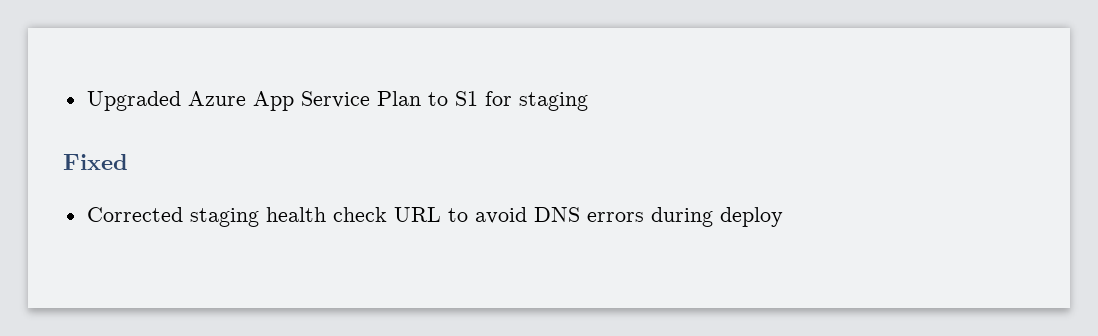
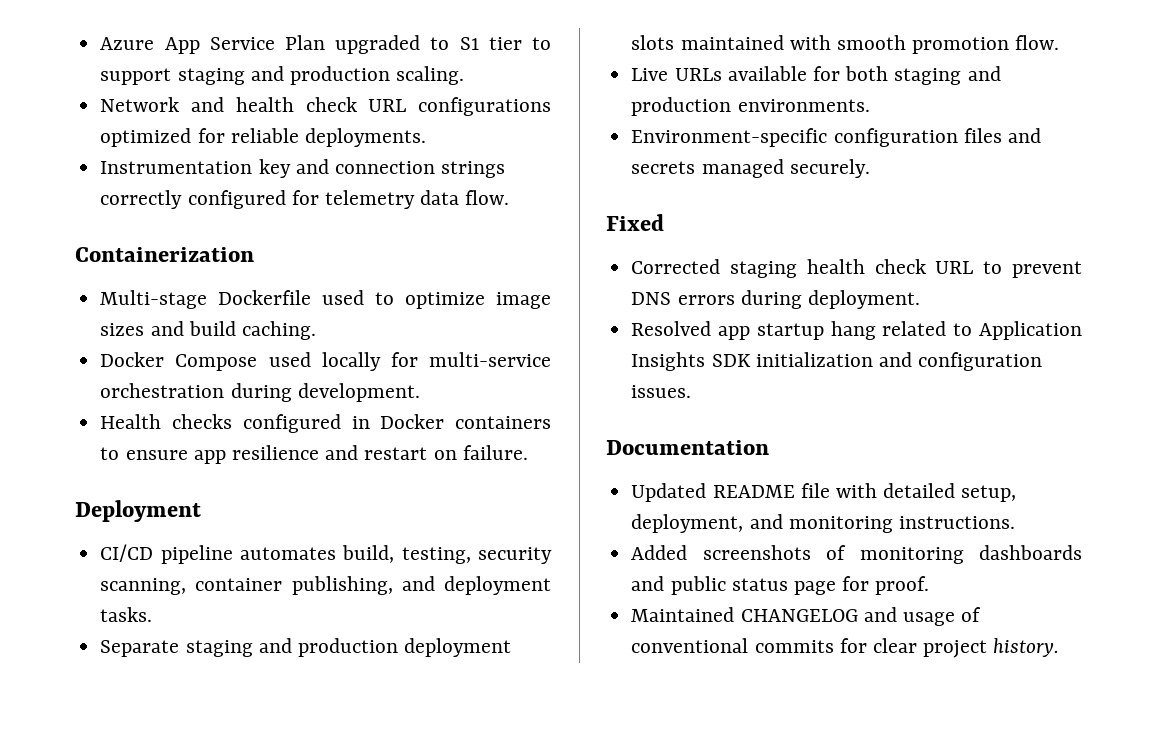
- Upgraded Azure App Service Plan to S1 for staging
+ Azure App Service Plan upgraded to S1 tier to support staging and production scaling.
+ Network and health check URL configurations optimized for reliable deployments.
+ Instrumentation key and connection strings correctly configured for telemetry data flow.
+ Containerization
+ Multi-stage Dockerfile used to optimize image sizes and build caching.
+ Docker Compose used locally for multi-service orchestration during development.
+ Health checks configured in Docker containers to ensure app resilience and restart on failure.
+ Deployment
+ CI/CD pipeline automates build, testing, security scanning, container publishing, and deployment tasks.
+ Separate staging and production deployment slots maintained with smooth promotion flow.
+ Live URLs available for both staging and production environments.
+ Environment-specific configuration files and secrets managed securely.
- Corrected staging health check URL to avoid DNS errors during deploy
+ Corrected staging health check URL to prevent DNS errors during deployment.
+ Resolved app startup hang related to Application Insights SDK initialization and configuration issues.
+ Documentation
+ Updated README file with detailed setup, deployment, and monitoring instructions.
+ Added screenshots of monitoring dashboards and public status page for proof.
+ Maintained CHANGELOG and usage of conventional commits for clear project history.

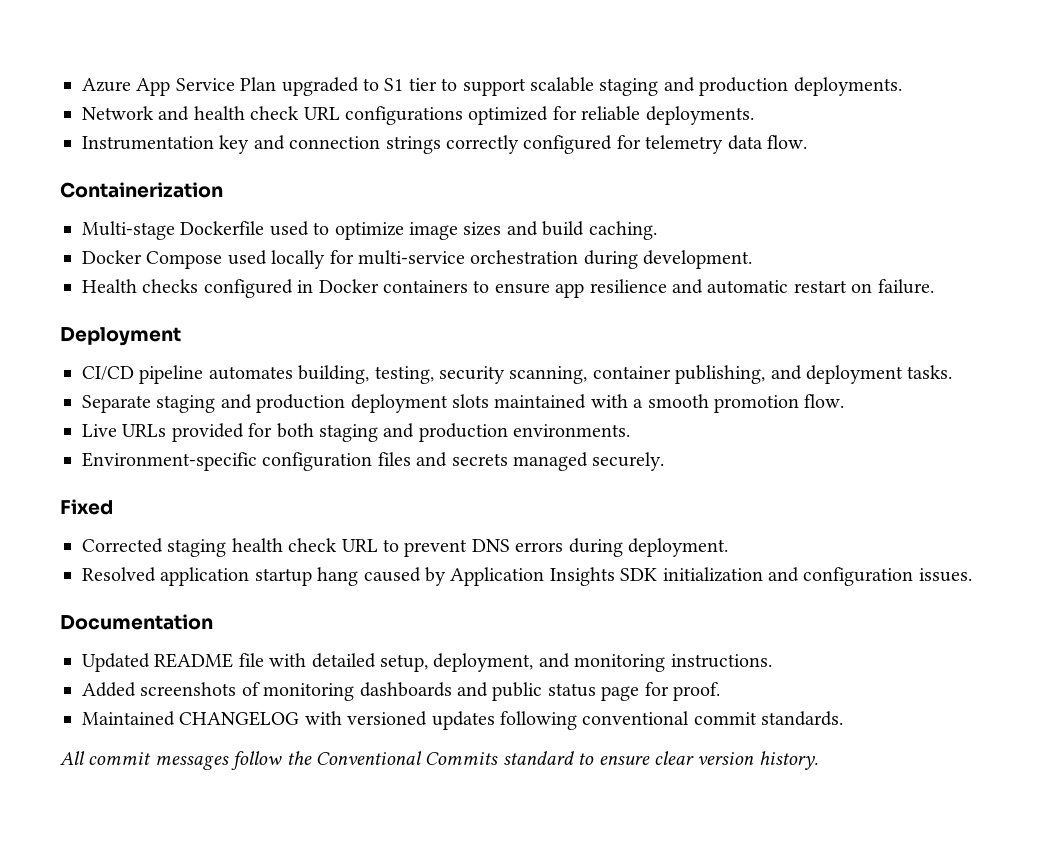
- Azure App Service Plan upgraded to S1 tier to support staging and production scaling.
+ Azure App Service Plan upgraded to S1 tier to support scalable staging and production deployments.
- Health checks configured in Docker containers to ensure app resilience and restart on failure.
+ Health checks configured in Docker containers to ensure app resilience and automatic restart on failure.
- CI/CD pipeline automates build, testing, security scanning, container publishing, and deployment tasks.
+ CI/CD pipeline automates building, testing, security scanning, container publishing, and deployment tasks.
- Separate staging and production deployment slots maintained with smooth promotion flow.
+ Separate staging and production deployment slots maintained with a smooth promotion flow.
- Live URLs available for both staging and production environments.
+ Live URLs provided for both staging and production environments.
- Resolved app startup hang related to Application Insights SDK initialization and configuration issues.
+ Resolved application startup hang caused by Application Insights SDK initialization and configuration issues.
- Maintained CHANGELOG and usage of conventional commits for clear project history.
+ Maintained CHANGELOG with versioned updates following conventional commit standards.
+ All commit messages follow the Conventional Commits standard to ensure clear version history.

